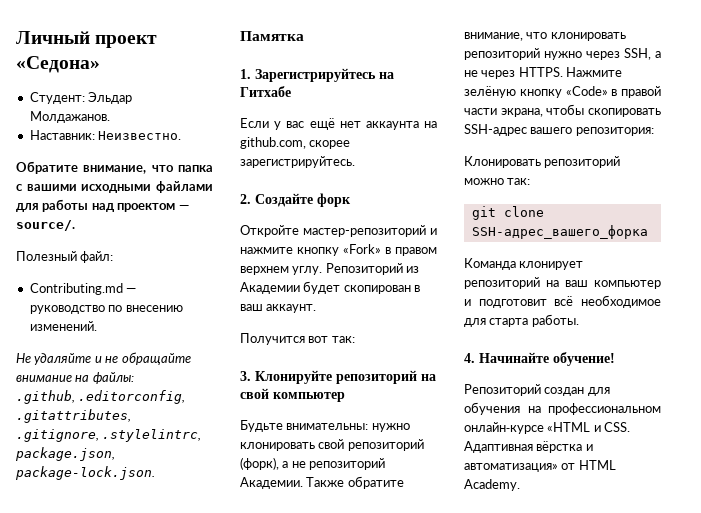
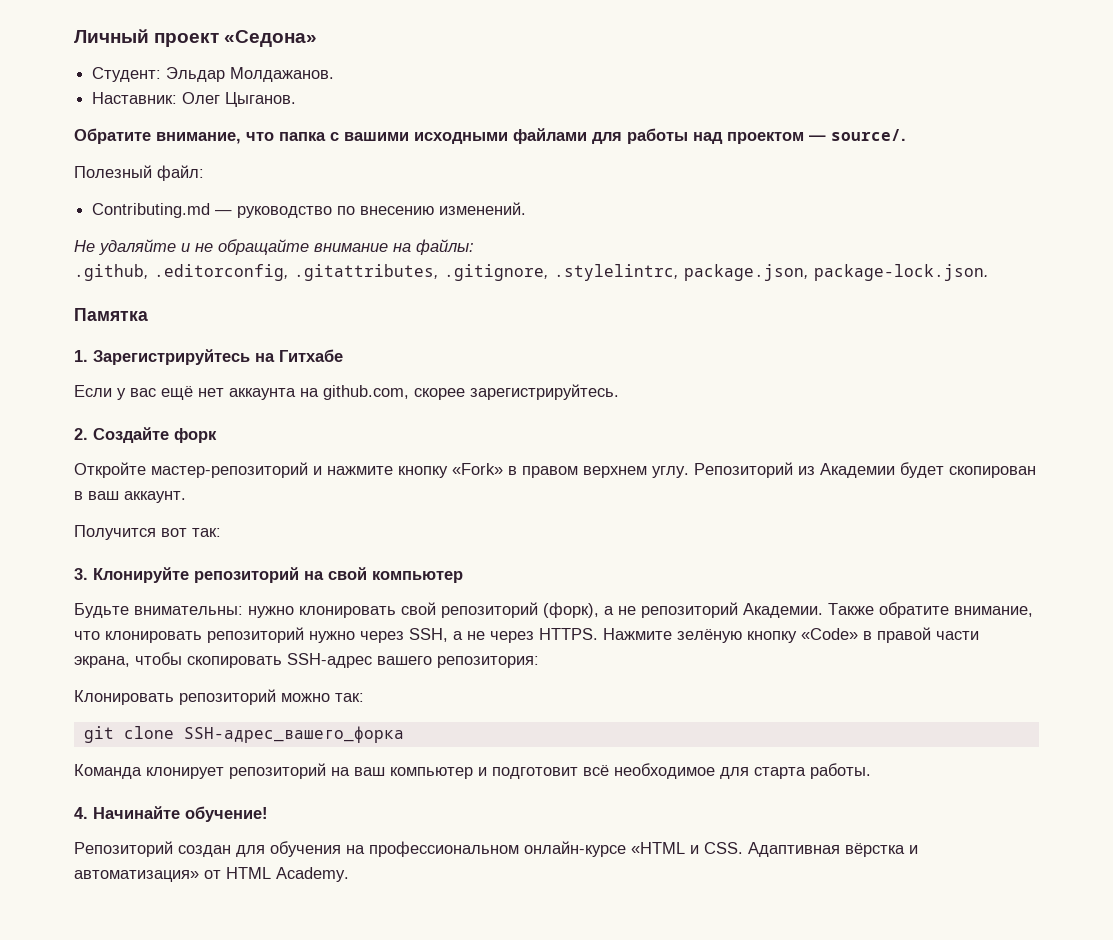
- Наставник: Неизвестно.
+ Наставник: Олег Цыганов.

